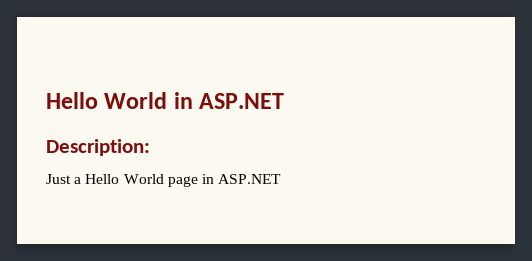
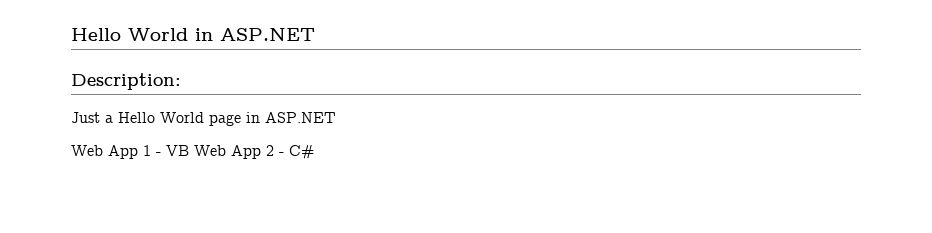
+ Web App 1 - VB Web App 2 - C#

